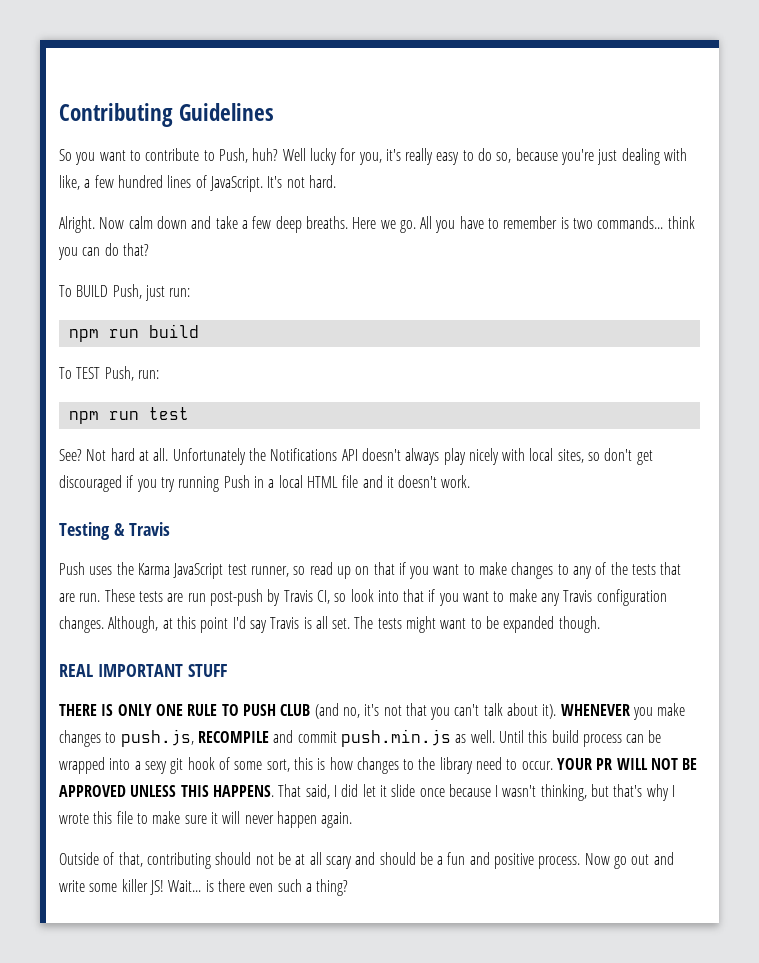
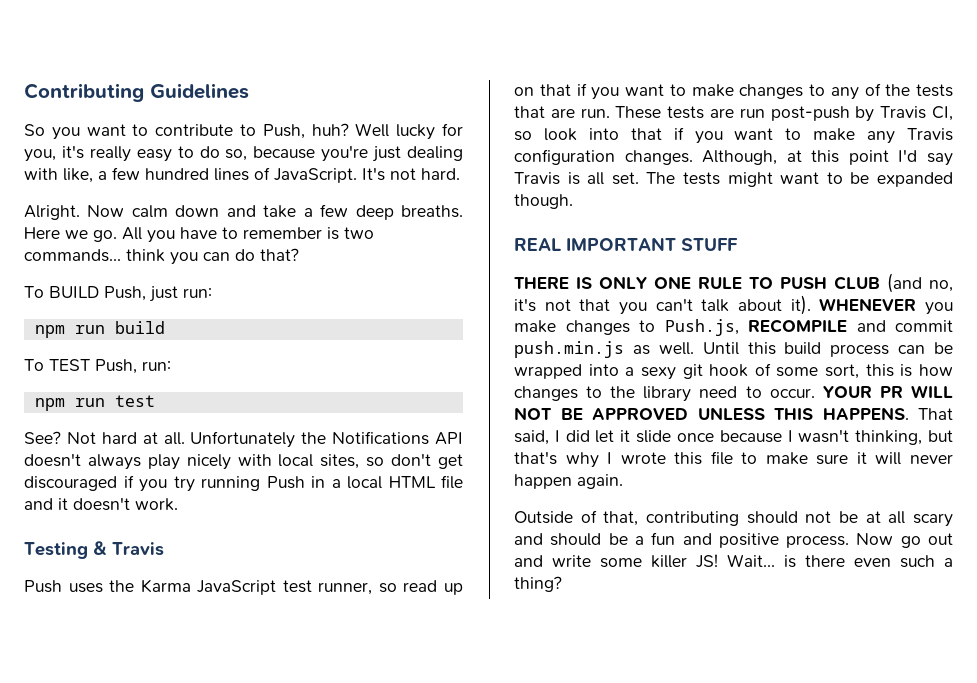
- WHENEVER you make changes to push.js, RECOMPILE and commit push.min.js as well.
+ WHENEVER you make changes to Push.js, RECOMPILE and commit push.min.js as well.

